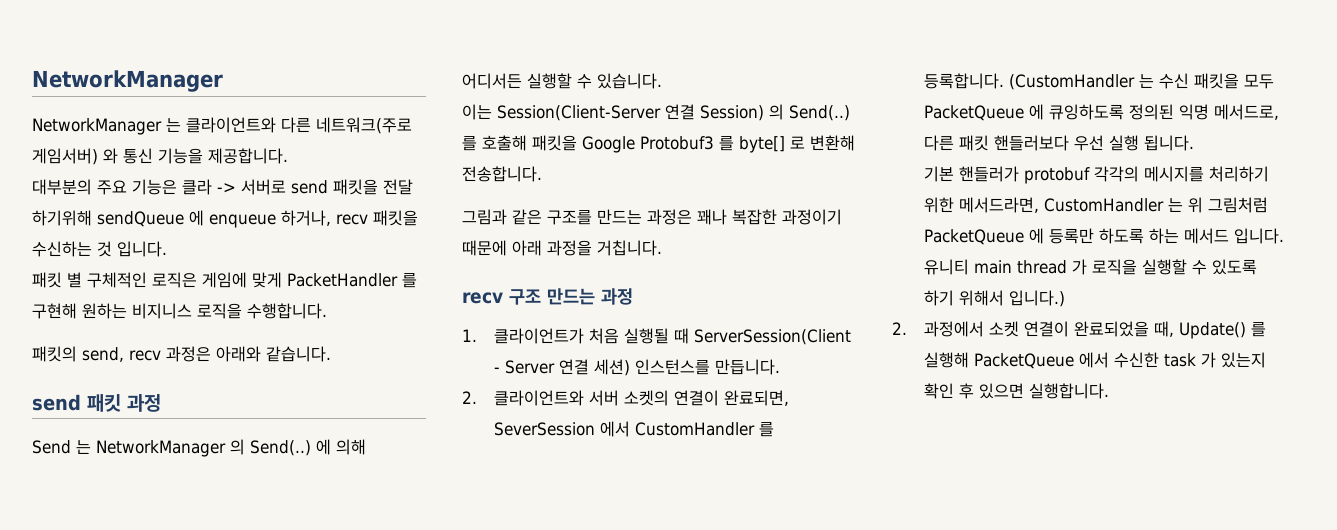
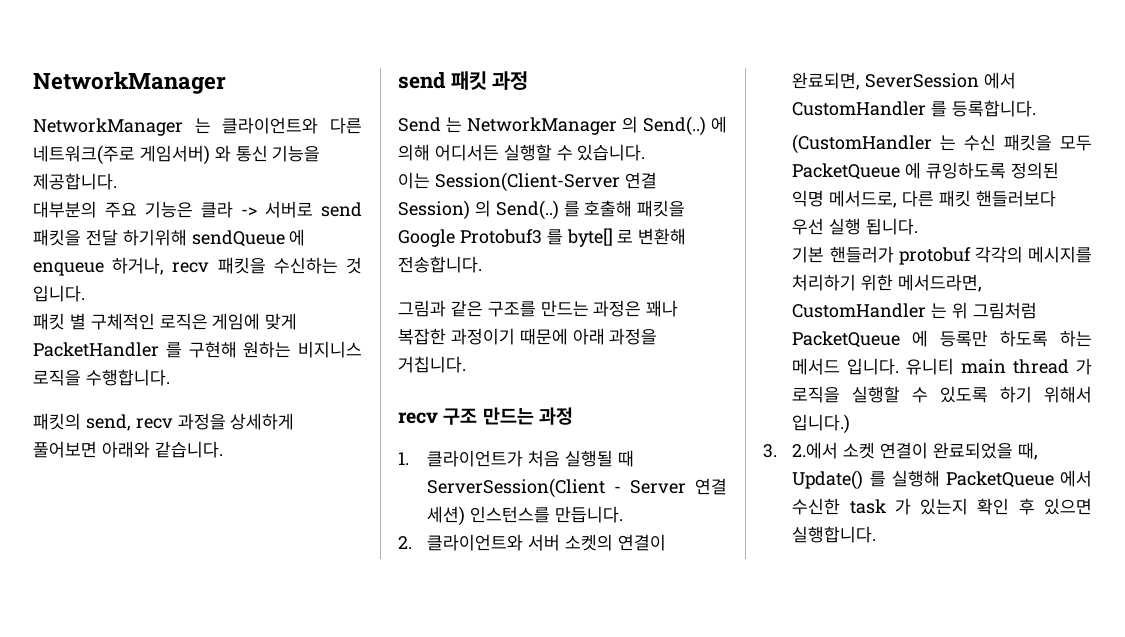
- 패킷의 send, recv 과정은 아래와 같습니다.
+ 패킷의 send, recv 과정을 상세하게 풀어보면 아래와 같습니다.
- 2. 클라이언트와 서버 소켓의 연결이 완료되면, SeverSession 에서 CustomHandler 를 등록합니다. (CustomHandler 는 수신 패킷을 모두 PacketQueue 에 큐잉하도록 정의된 익명 메서드로, 다른 패킷 핸들러보다 우선 실행 됩니다.
+ 2. 클라이언트와 서버 소켓의 연결이 완료되면, SeverSession 에서 CustomHandler 를 등록합니다.
+ (CustomHandler 는 수신 패킷을 모두 PacketQueue 에 큐잉하도록 정의된 익명 메서드로, 다른 패킷 핸들러보다 우선 실행 됩니다.
- 2. 과정에서 소켓 연결이 완료되었을 때, Update() 를 실행해 PacketQueue 에서 수신한 task 가 있는지 확인 후 있으면 실행합니다.
+ 3. 2.에서 소켓 연결이 완료되었을 때, Update() 를 실행해 PacketQueue 에서 수신한 task 가 있는지 확인 후 있으면 실행합니다.

